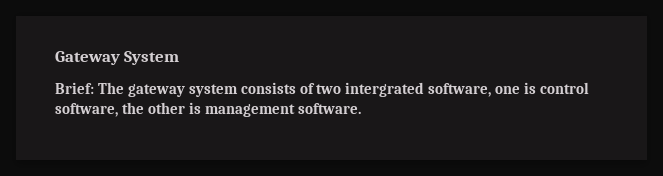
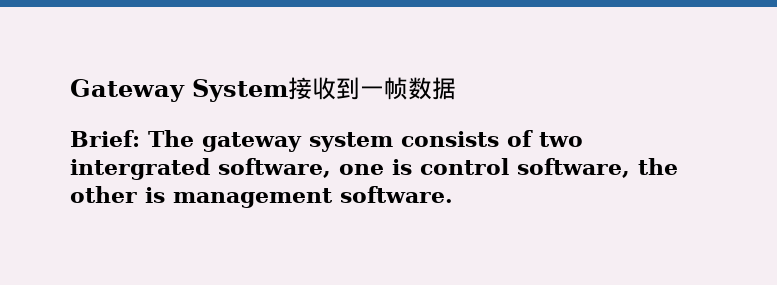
- Gateway System
+ Gateway System接收到一帧数据

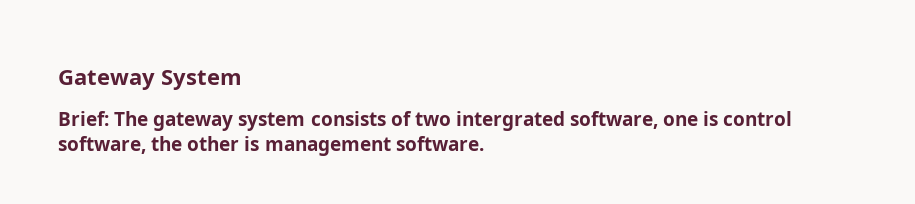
- Gateway System接收到一帧数据
+ Gateway System

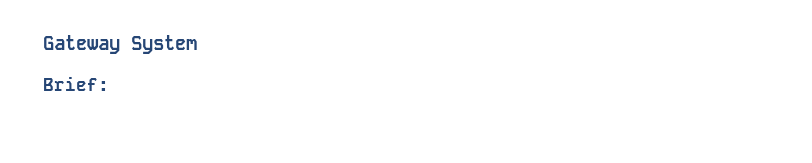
- Brief: The gateway system consists of two intergrated software, one is control software, the other is management software.
+ Brief:

